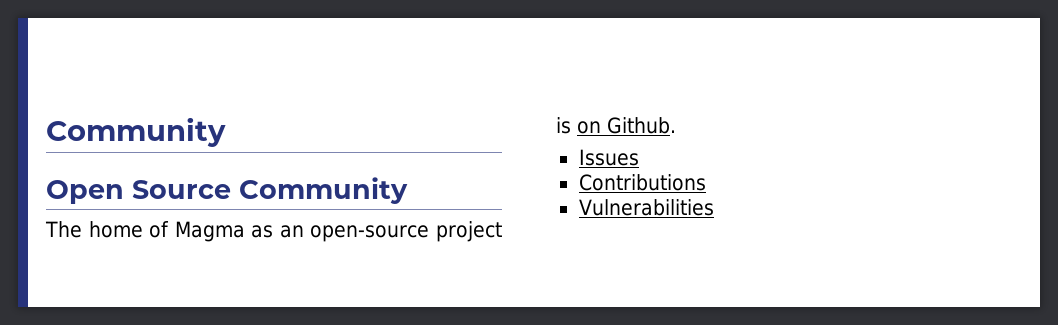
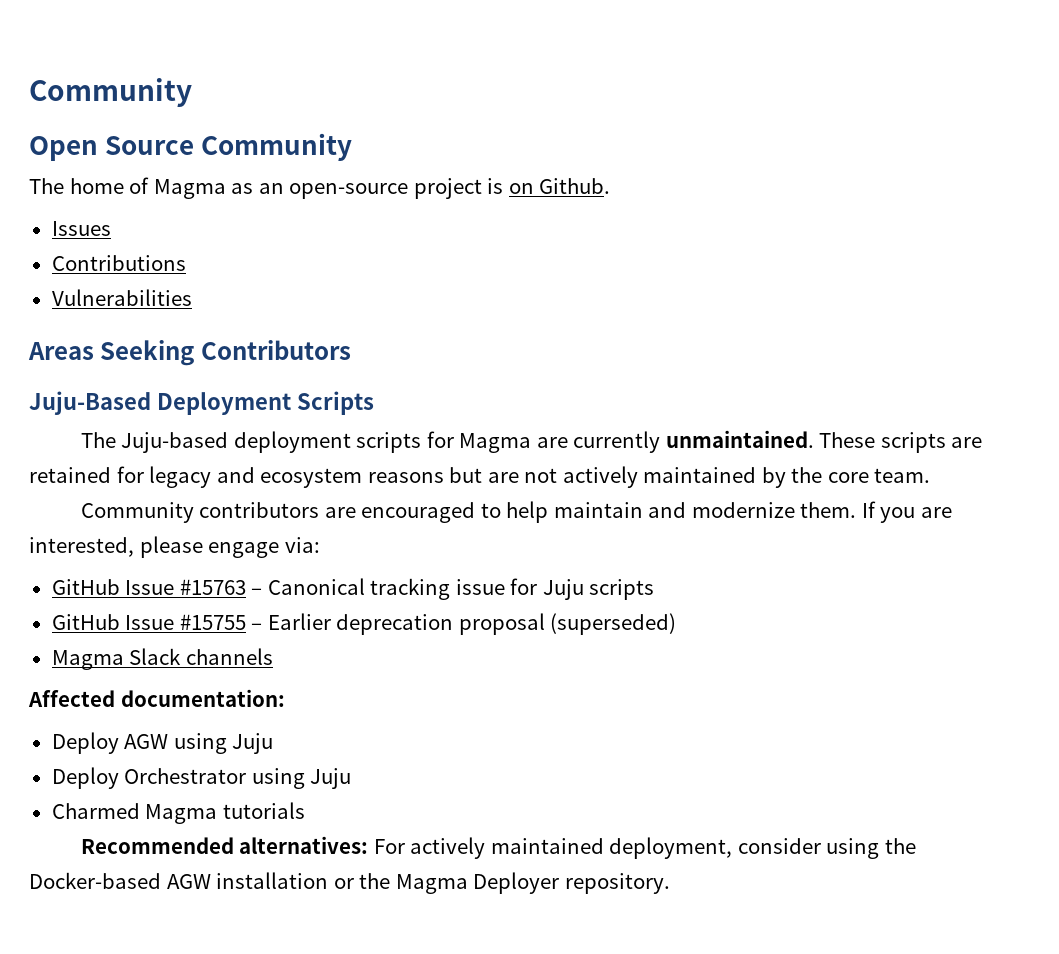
+ Areas Seeking Contributors
+ Juju-Based Deployment Scripts
+ The Juju-based deployment scripts for Magma are currently unmaintained. These scripts are retained for legacy and ecosystem reasons but are not actively maintained by the core team.
+ Community contributors are encouraged to help maintain and modernize them. If you are interested, please engage via:
+ GitHub Issue #15763 – Canonical tracking issue for Juju scripts
+ GitHub Issue #15755 – Earlier deprecation proposal (superseded)
+ Magma Slack channels
+ Affected documentation:
+ Deploy AGW using Juju
+ Deploy Orchestrator using Juju
+ Charmed Magma tutorials
+ Recommended alternatives: For actively maintained deployment, consider using the Docker-based AGW installation or the Magma Deployer repository.

